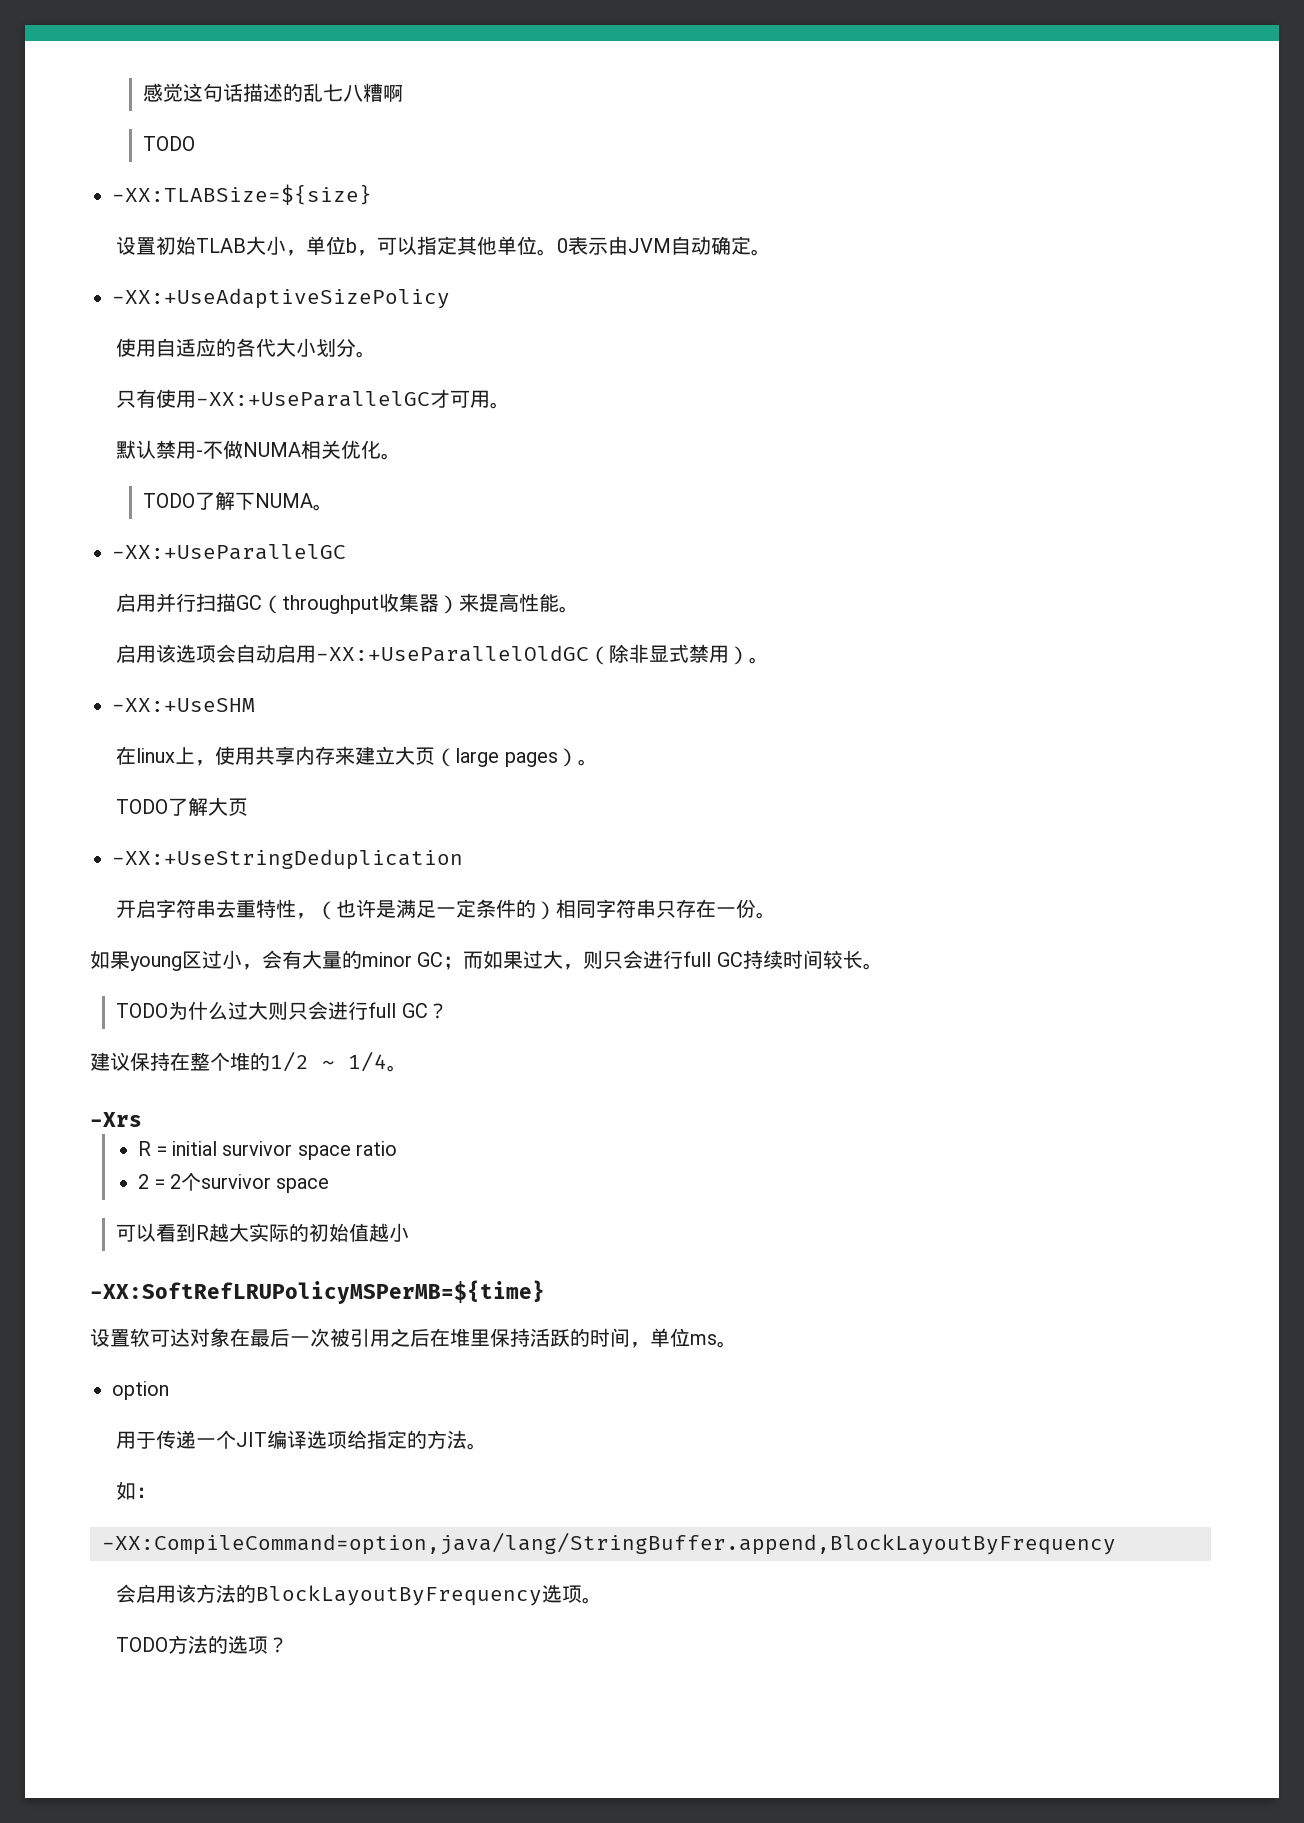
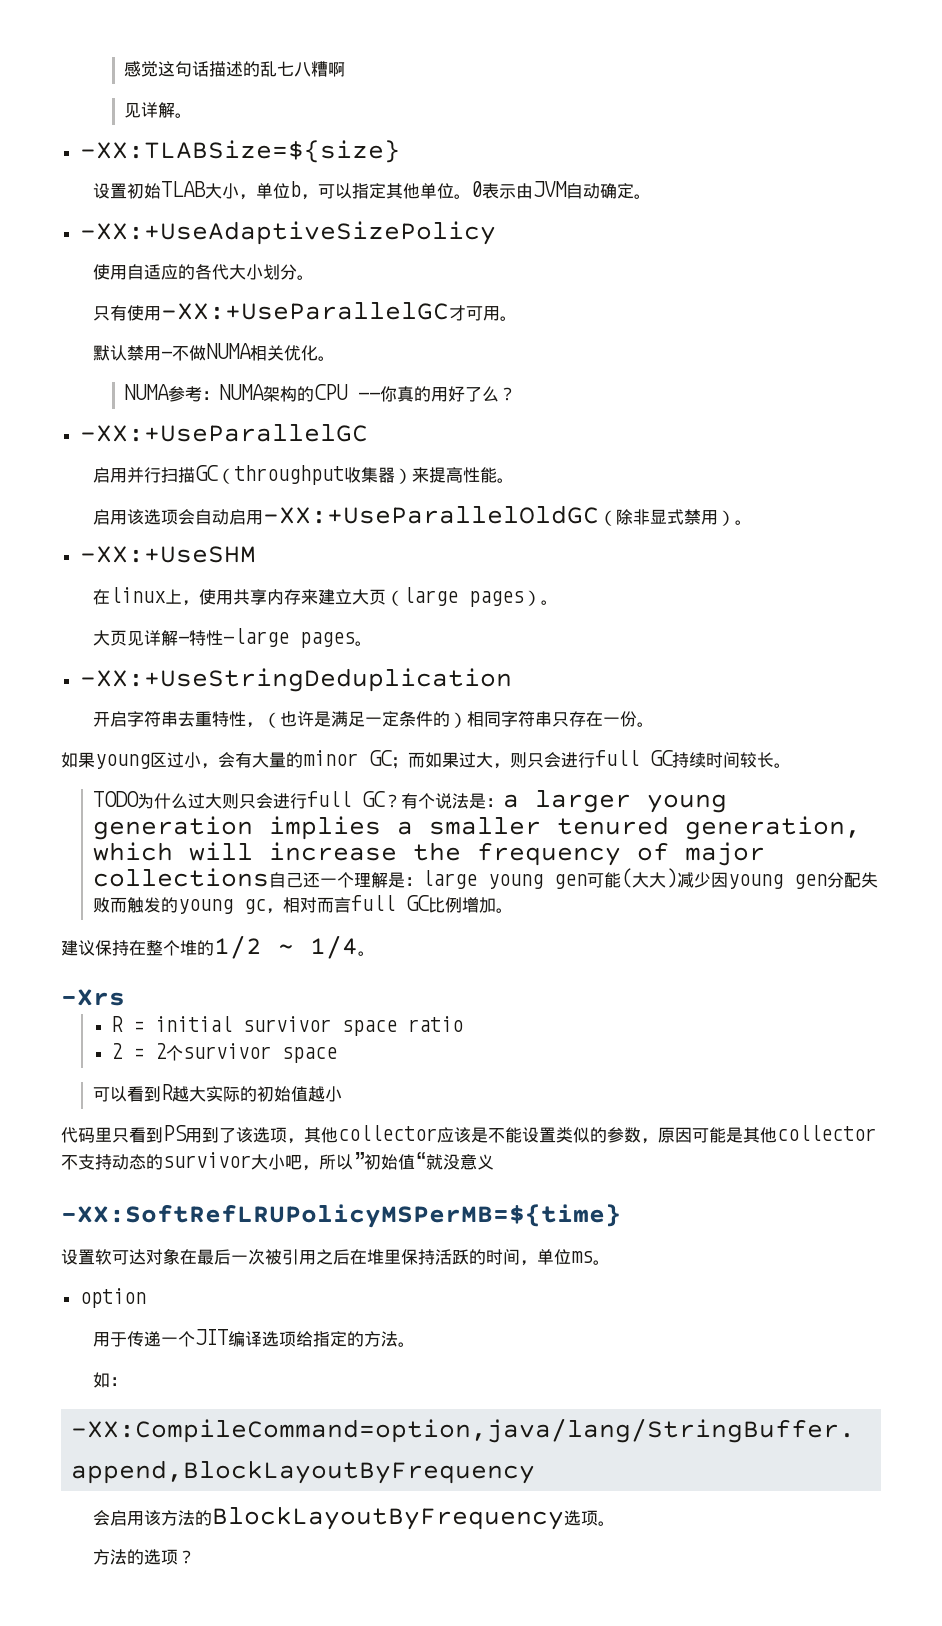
  感觉这句话描述的乱七八糟啊
- TODO
+ 见详解。
- TODO了解下NUMA。
+ NUMA参考：NUMA架构的CPU --你真的用好了么？
- TODO了解大页
+ 大页见详解-特性-large pages。
+ 有个说法是：a larger young generation implies a smaller tenured generation, which will increase the frequency of major collections自己还一个理解是：large young gen可能(大大)减少因young gen分配失败而触发的young gc，相对而言full GC比例增加。
+ 代码里只看到PS用到了该选项，其他collector应该是不能设置类似的参数，原因可能是其他collector不支持动态的survivor大小吧，所以”初始值“就没意义
- TODO方法的选项？
+ 方法的选项？

